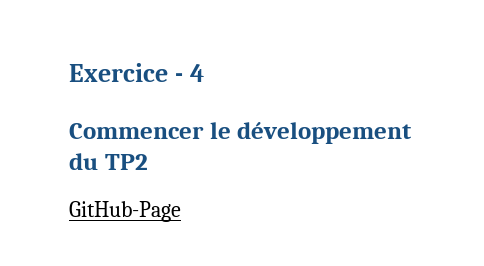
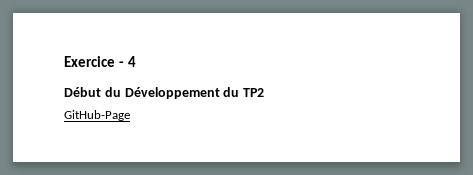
- Commencer le développement du TP2
+ Début du Développement du TP2

